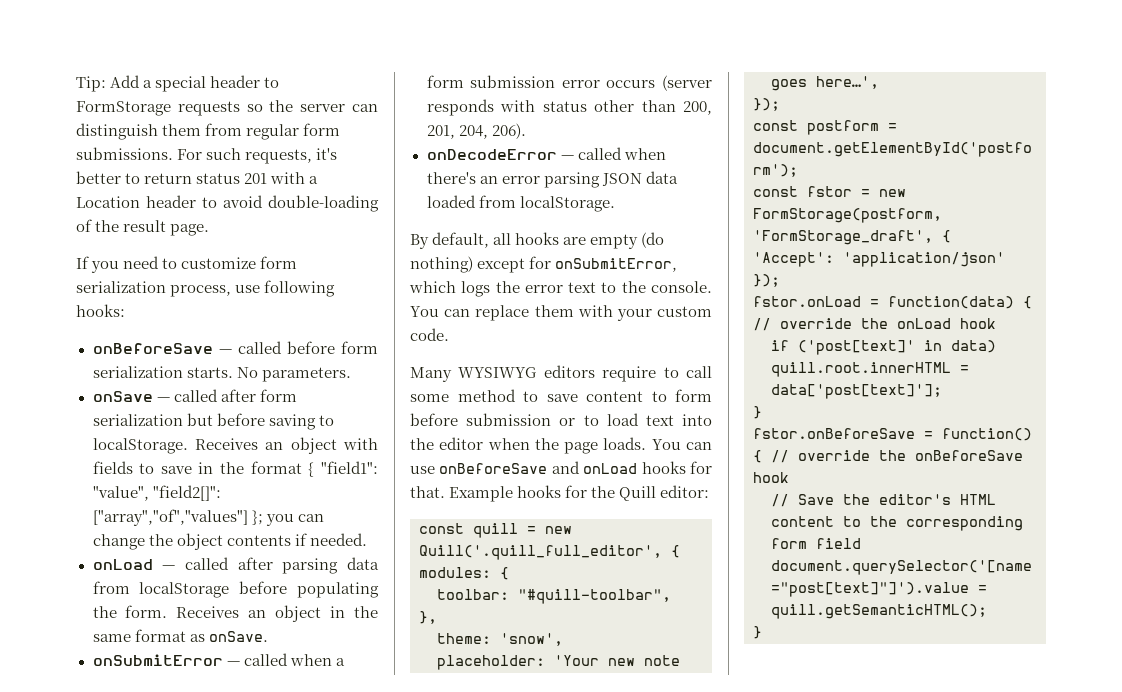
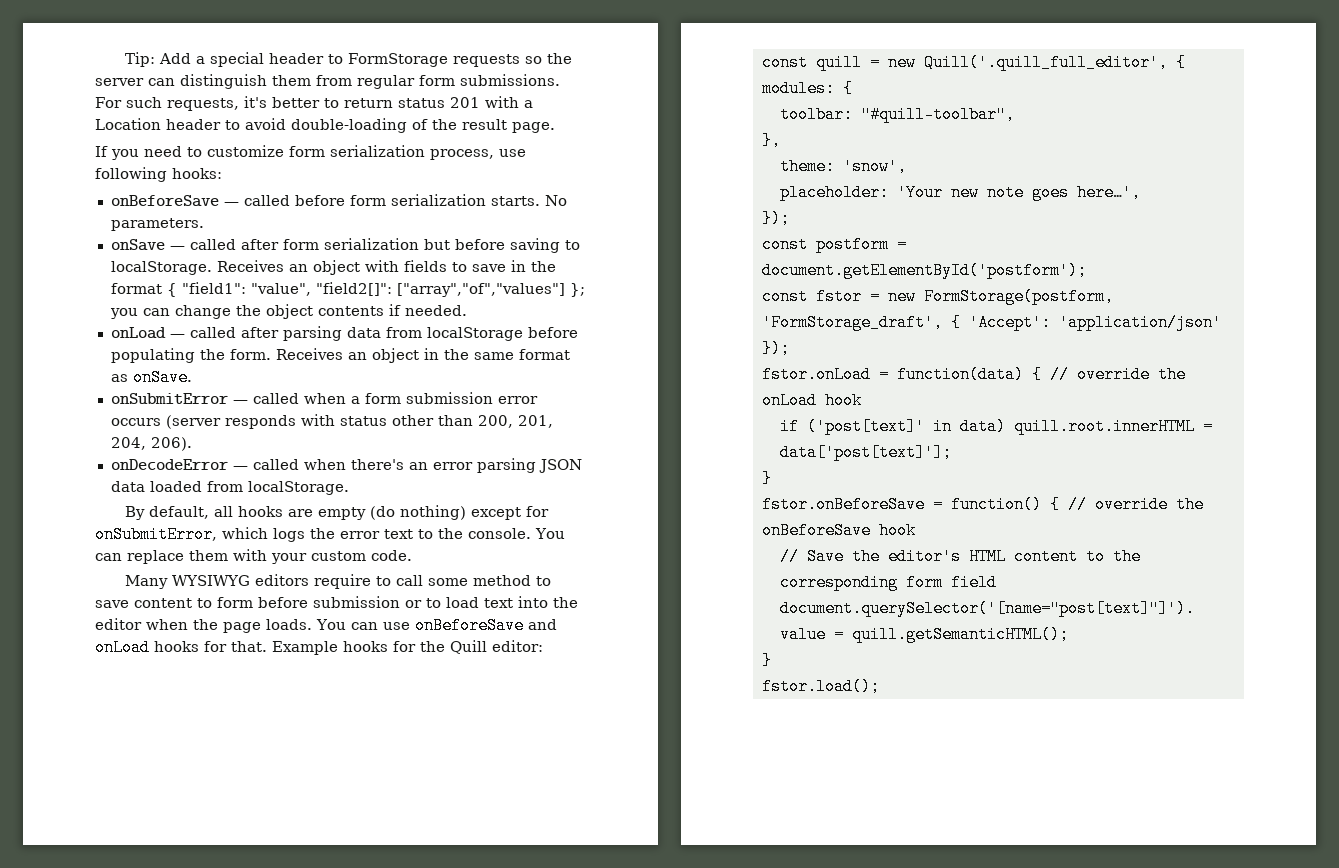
+ fstor.load();

